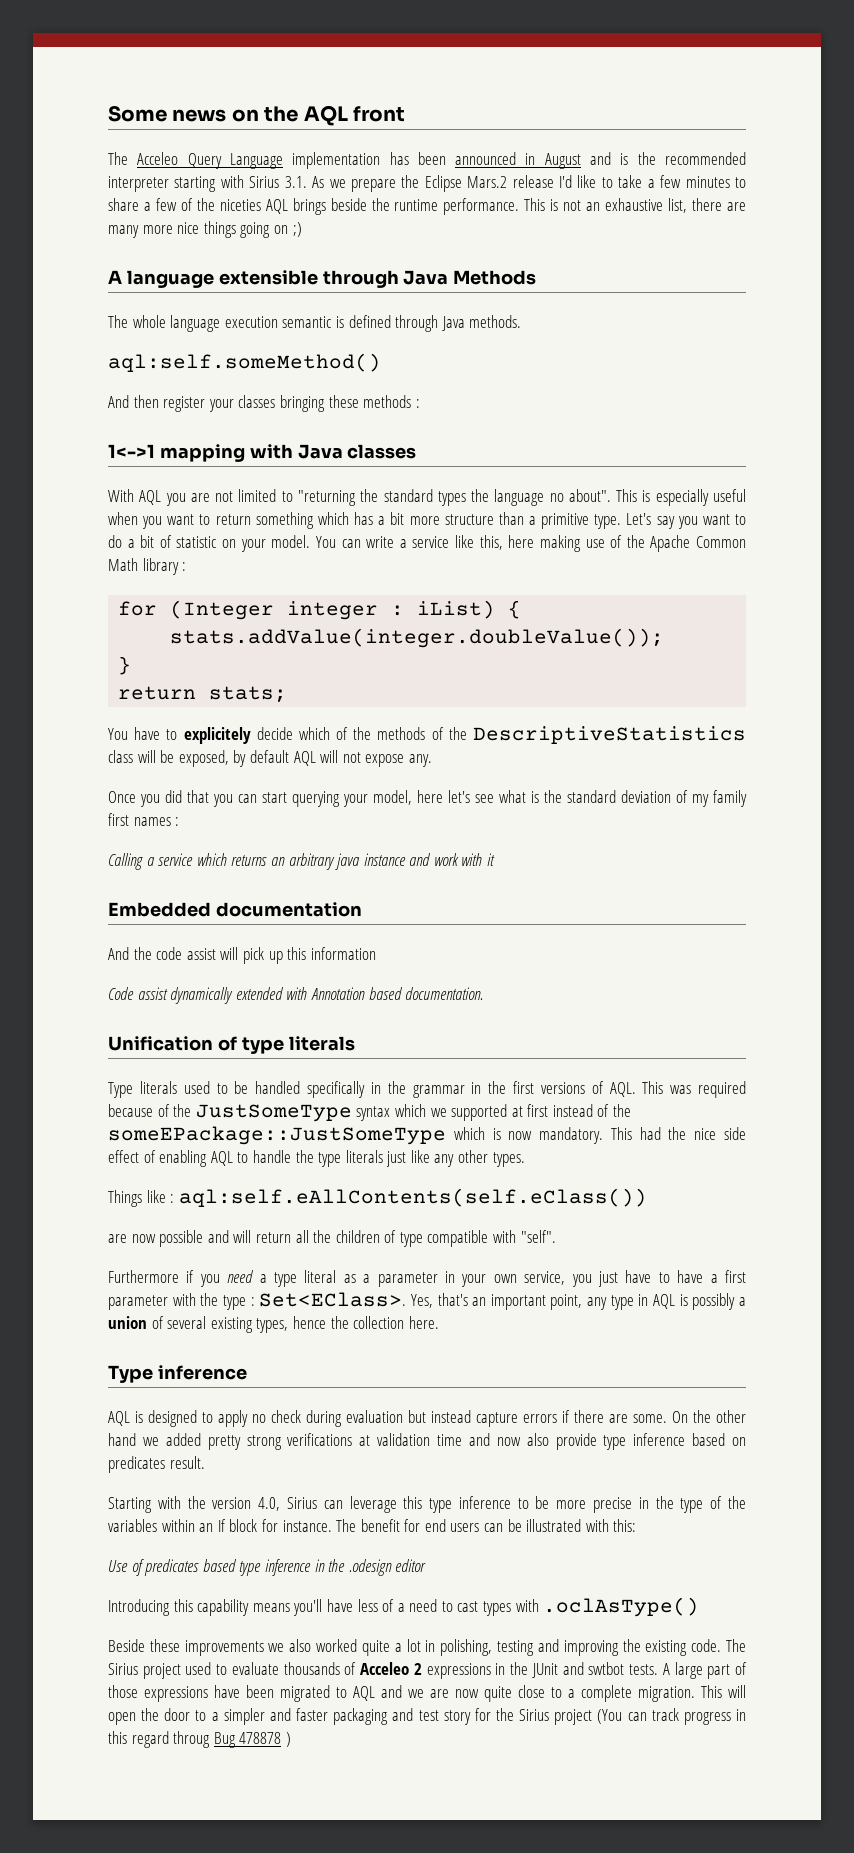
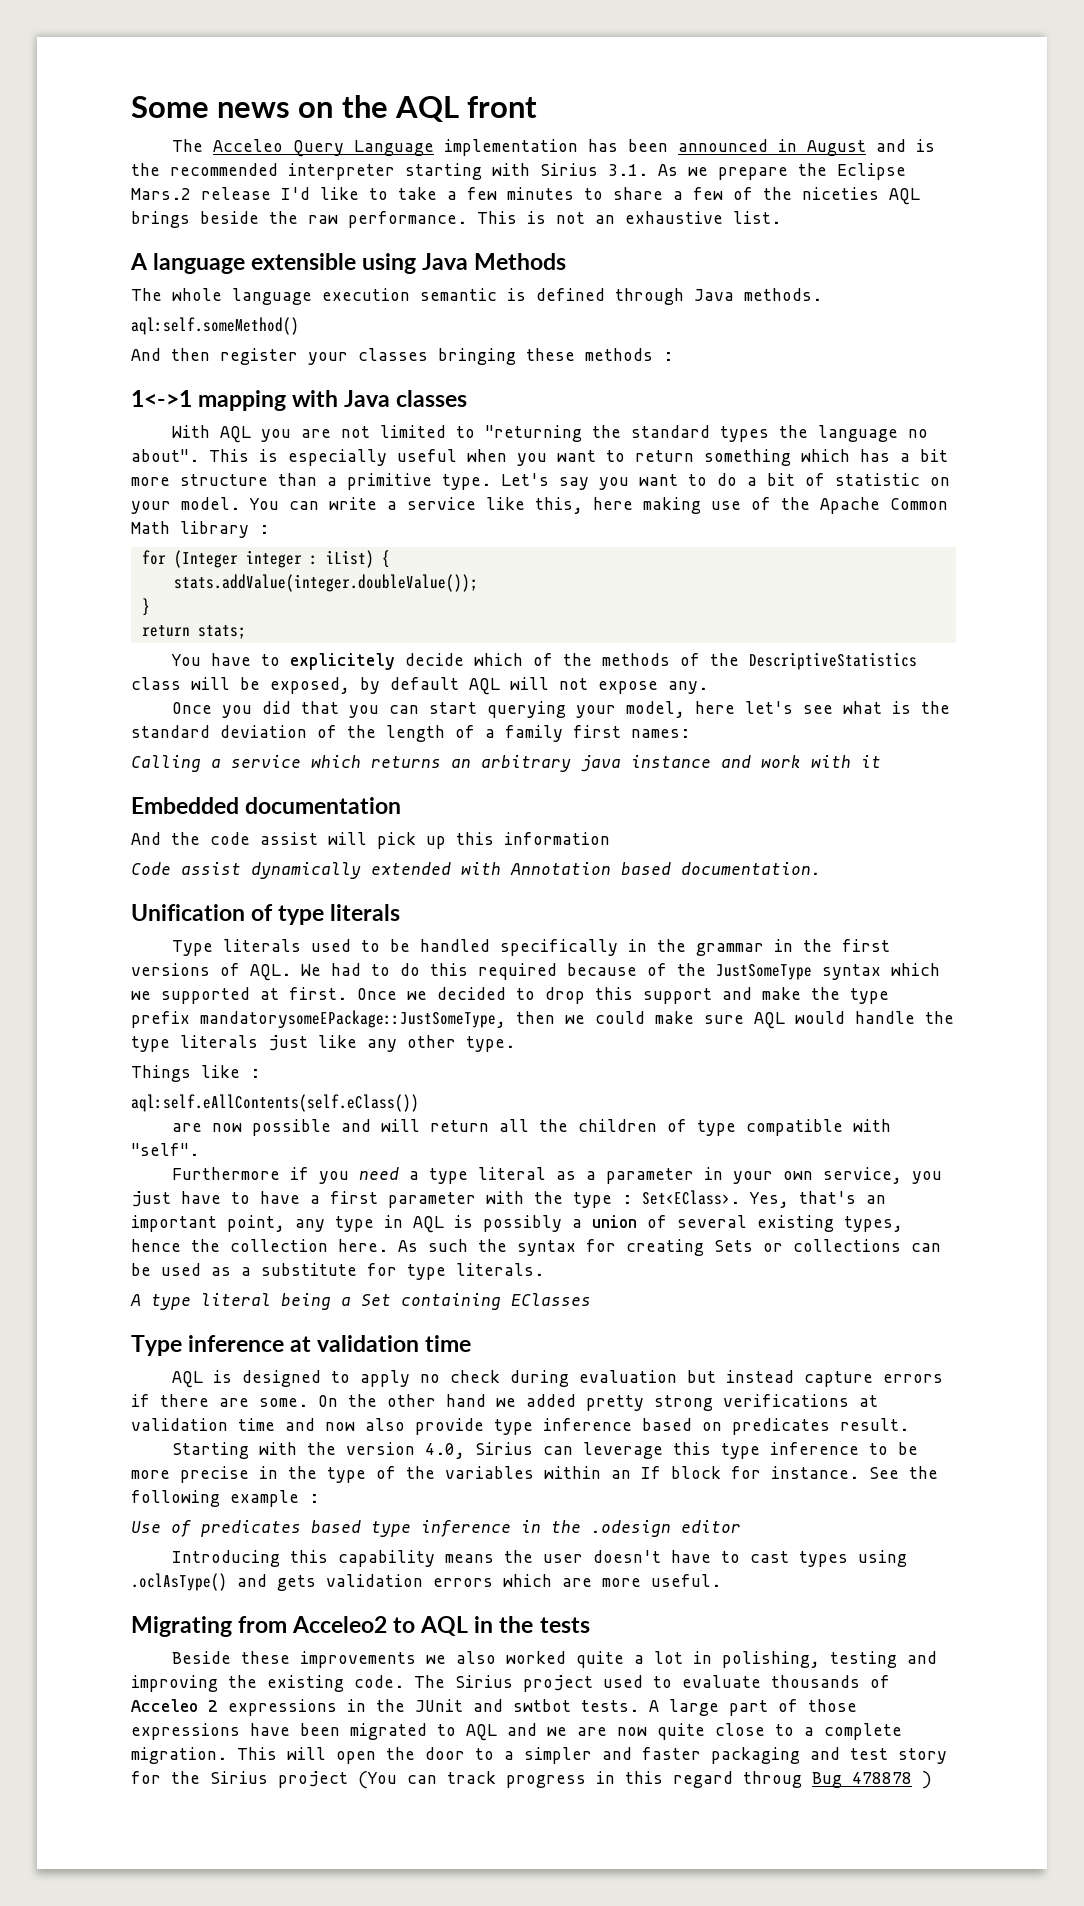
- The Acceleo Query Language implementation has been announced in August and is the recommended interpreter starting with Sirius 3.1. As we prepare the Eclipse Mars.2 release I'd like to take a few minutes to share a few of the niceties AQL brings beside the runtime performance.
+ The Acceleo Query Language implementation has been announced in August and is the recommended interpreter starting with Sirius 3.1. As we prepare the Eclipse Mars.2 release I'd like to take a few minutes to share a few of the niceties AQL brings beside the raw performance.
- This is not an exhaustive list, there are many more nice things going on ;)
+ This is not an exhaustive list.
- A language extensible through Java Methods
+ A language extensible using Java Methods
- Once you did that you can start querying your model, here let's see what is the standard deviation of my family first names :
+ Once you did that you can start querying your model, here let's see what is the standard deviation of the length of a family first names:
- Type literals used to be handled specifically in the grammar in the first versions of AQL. This was required because of the JustSomeType syntax which we supported at first instead of the someEPackage::JustSomeType which is now mandatory. This had the nice side effect of enabling AQL to handle the type literals just like any other types.
+ Type literals used to be handled specifically in the grammar in the first versions of AQL. We had to do this required because of the JustSomeType syntax which we supported at first. Once we decided to drop this support and make the type prefix mandatorysomeEPackage::JustSomeType, then we could make sure AQL would handle the type literals just like any other type.
- Things like : aql:self.eAllContents(self.eClass())
+ Things like :
+ aql:self.eAllContents(self.eClass())
+ As such the syntax for creating Sets or collections can be used as a substitute for type literals.
+ A type literal being a Set containing EClasses
- Type inference
+ Type inference at validation time
- The benefit for end users can be illustrated with this:
+ See the following example :
- Introducing this capability means you'll have less of a need to cast types with .oclAsType()
+ Introducing this capability means the user doesn't have to cast types using .oclAsType() and gets validation errors which are more useful.
+ Migrating from Acceleo2 to AQL in the tests

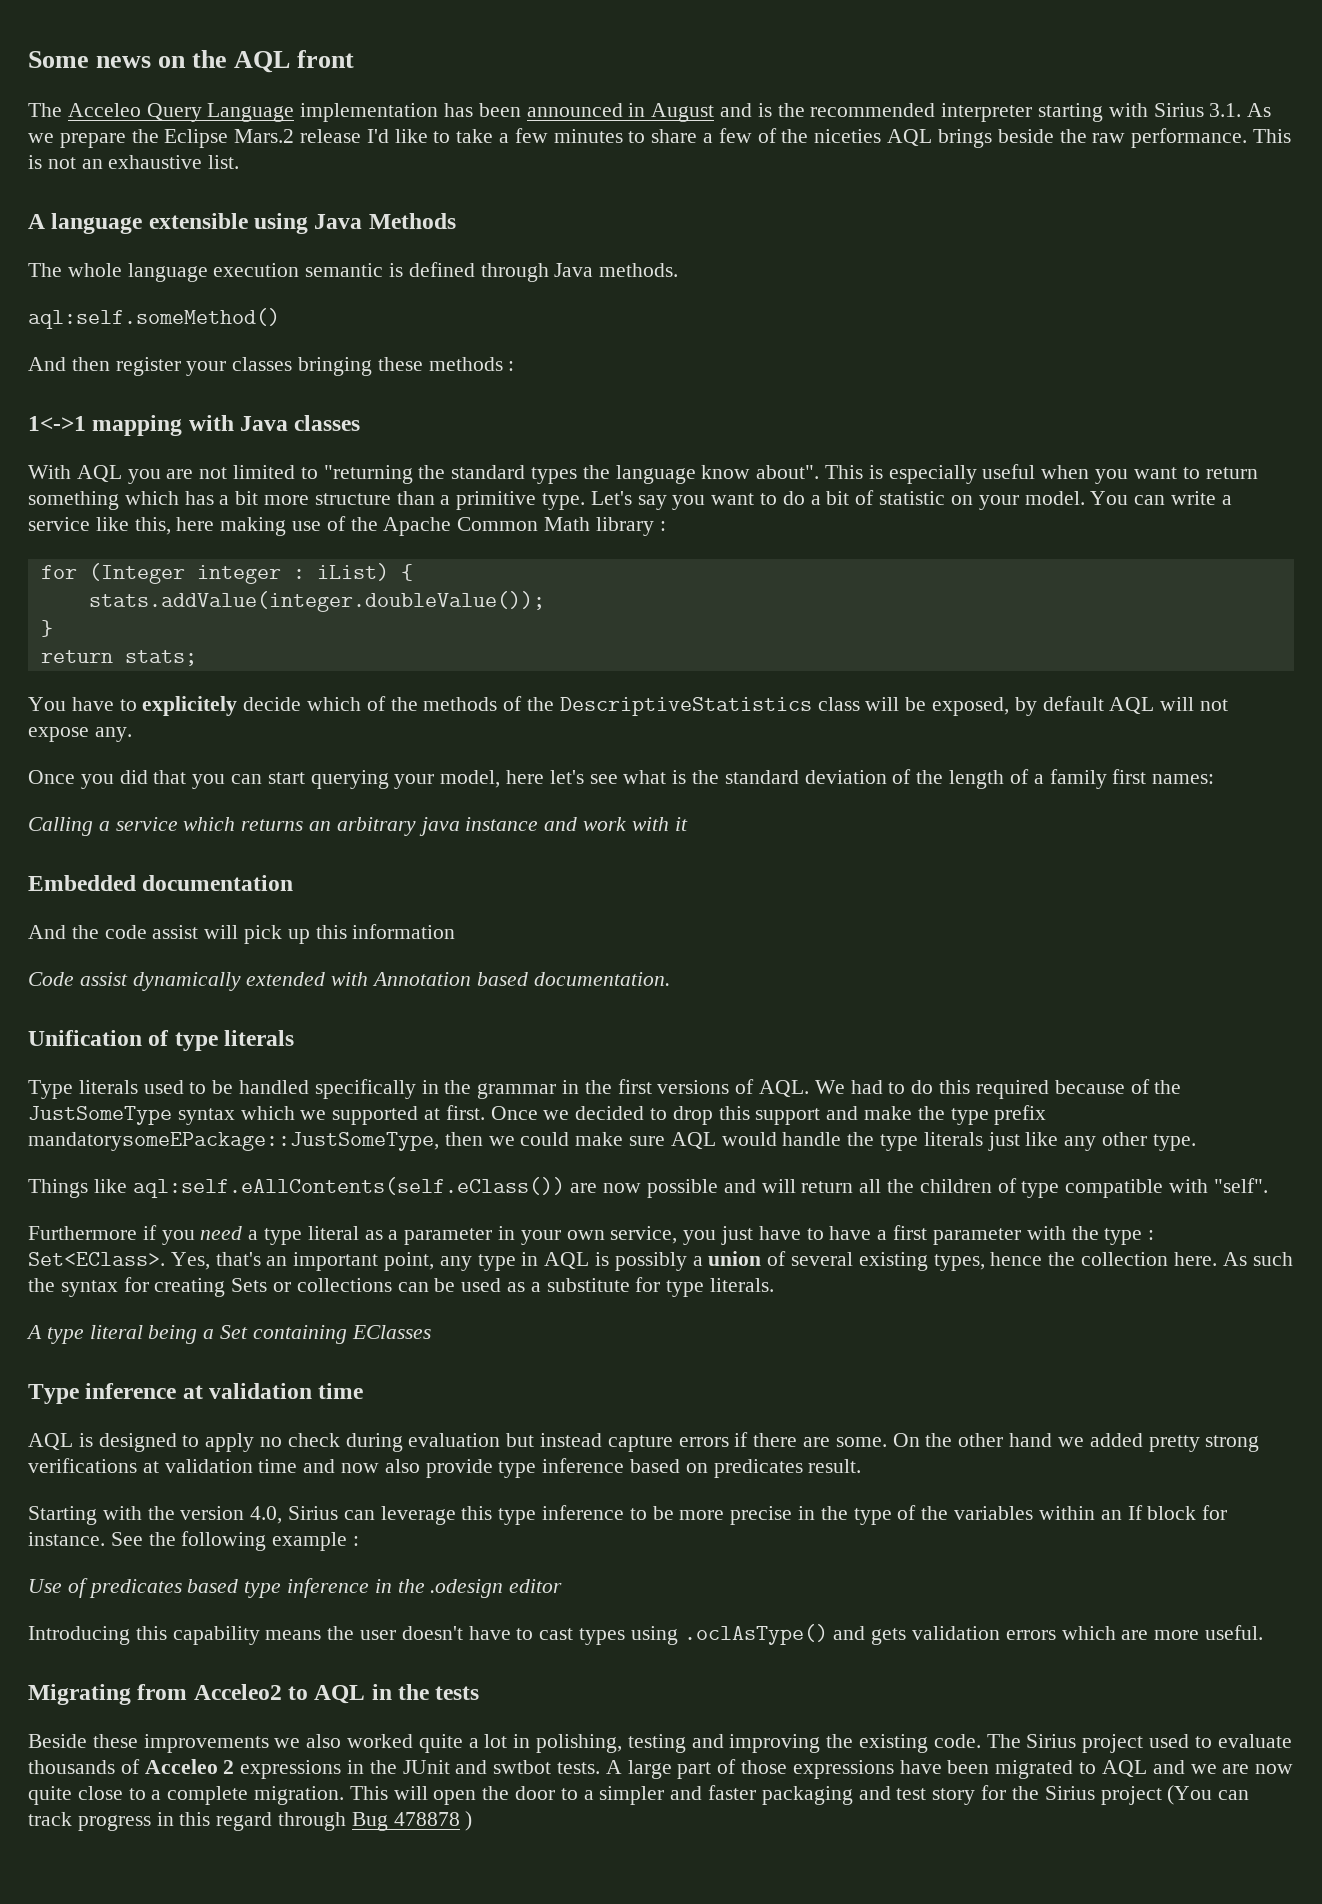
- With AQL you are not limited to "returning the standard types the language no about".
+ With AQL you are not limited to "returning the standard types the language know about".
- Things like :
- aql:self.eAllContents(self.eClass())
- are now possible and will return all the children of type compatible with "self".
+ Things like aql:self.eAllContents(self.eClass()) are now possible and will return all the children of type compatible with "self".
- This will open the door to a simpler and faster packaging and test story for the Sirius project (You can track progress in this regard throug Bug 478878 )
+ This will open the door to a simpler and faster packaging and test story for the Sirius project (You can track progress in this regard through Bug 478878 )

